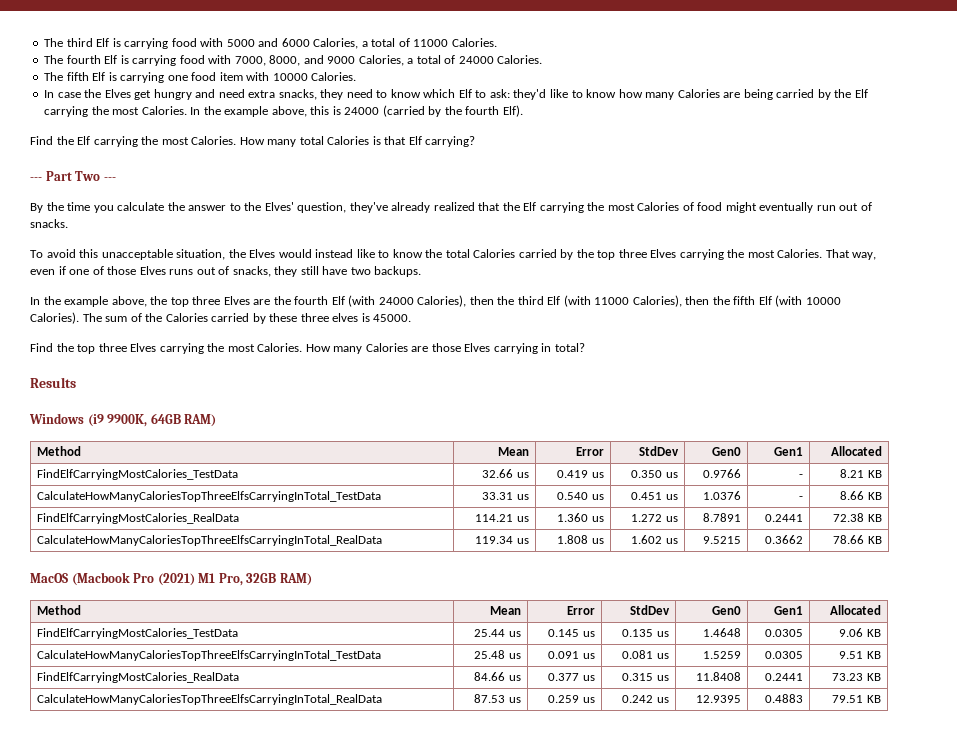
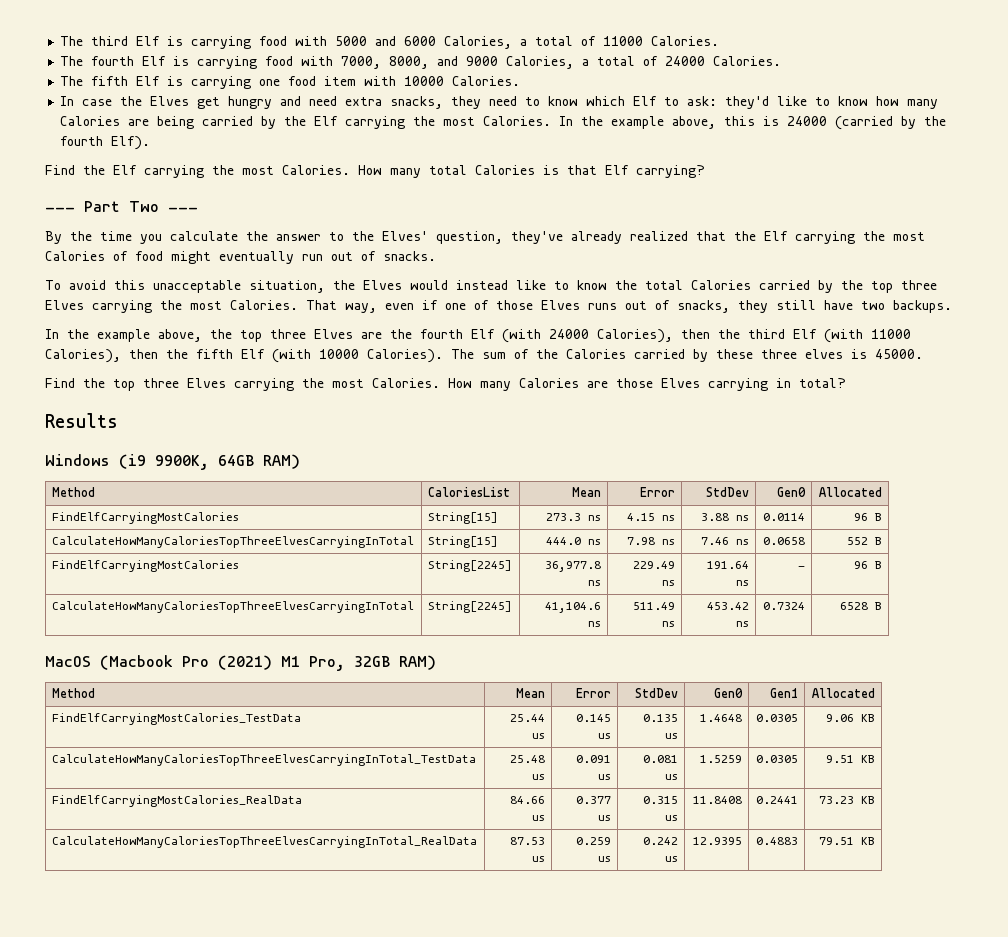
  Windows (i9 9900K, 64GB RAM)
- Method | Mean | Error | StdDev | Gen0 | Gen1 | Allocated
- FindElfCarryingMostCalories_TestData | 32.66 us | 0.419 us | 0.350 us | 0.9766 | - | 8.21 KB
- CalculateHowManyCaloriesTopThreeElfsCarryingInTotal_TestData | 33.31 us | 0.540 us | 0.451 us | 1.0376 | - | 8.66 KB
- FindElfCarryingMostCalories_RealData | 114.21 us | 1.360 us | 1.272 us | 8.7891 | 0.2441 | 72.38 KB
- CalculateHowManyCaloriesTopThreeElfsCarryingInTotal_RealData | 119.34 us | 1.808 us | 1.602 us | 9.5215 | 0.3662 | 78.66 KB
+ Method | CaloriesList | Mean | Error | StdDev | Gen0 | Allocated
+ FindElfCarryingMostCalories | String[15] | 273.3 ns | 4.15 ns | 3.88 ns | 0.0114 | 96 B
+ CalculateHowManyCaloriesTopThreeElvesCarryingInTotal | String[15] | 444.0 ns | 7.98 ns | 7.46 ns | 0.0658 | 552 B
+ FindElfCarryingMostCalories | String[2245] | 36,977.8 ns | 229.49 ns | 191.64 ns | - | 96 B
+ CalculateHowManyCaloriesTopThreeElvesCarryingInTotal | String[2245] | 41,104.6 ns | 511.49 ns | 453.42 ns | 0.7324 | 6528 B
- CalculateHowManyCaloriesTopThreeElfsCarryingInTotal_TestData | 25.48 us | 0.091 us | 0.081 us | 1.5259 | 0.0305 | 9.51 KB
+ CalculateHowManyCaloriesTopThreeElvesCarryingInTotal_TestData | 25.48 us | 0.091 us | 0.081 us | 1.5259 | 0.0305 | 9.51 KB
- CalculateHowManyCaloriesTopThreeElfsCarryingInTotal_RealData | 87.53 us | 0.259 us | 0.242 us | 12.9395 | 0.4883 | 79.51 KB
+ CalculateHowManyCaloriesTopThreeElvesCarryingInTotal_RealData | 87.53 us | 0.259 us | 0.242 us | 12.9395 | 0.4883 | 79.51 KB

